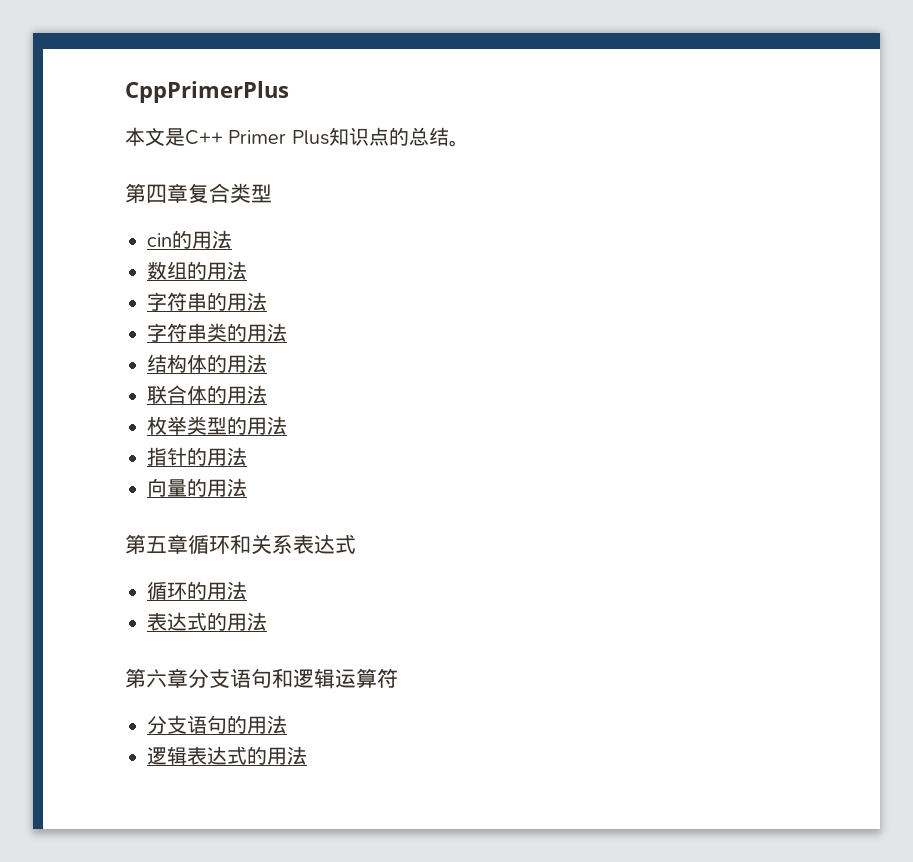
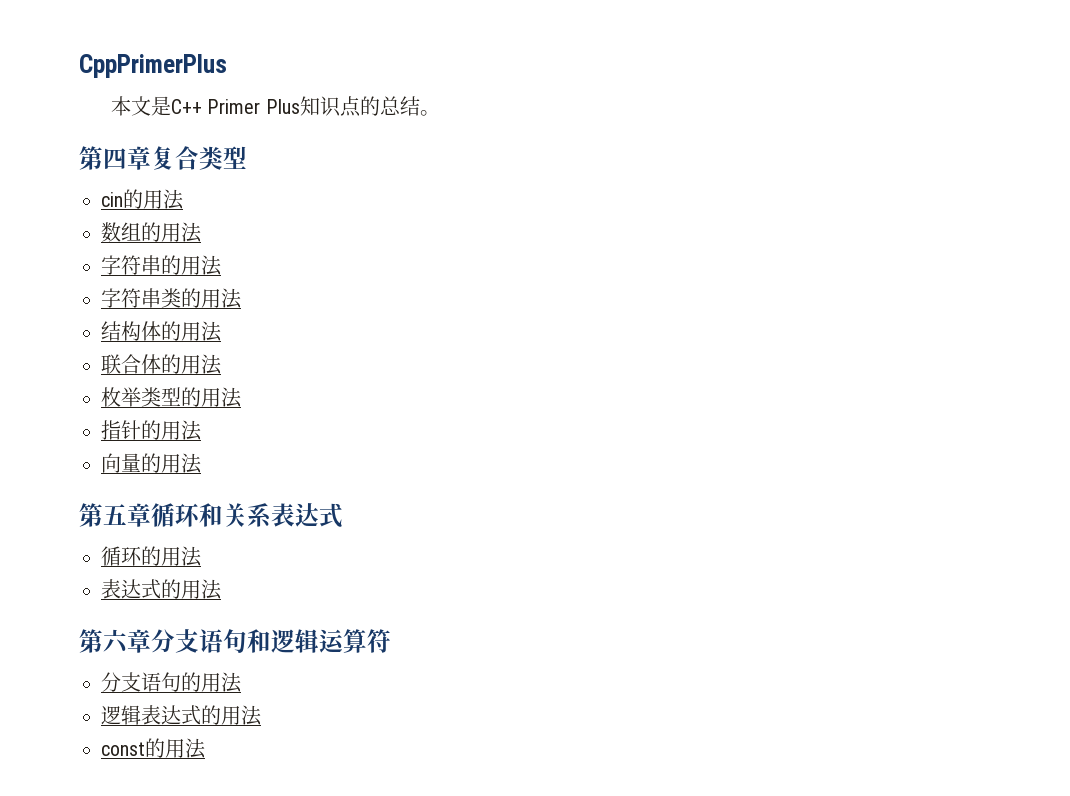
+ const的用法

